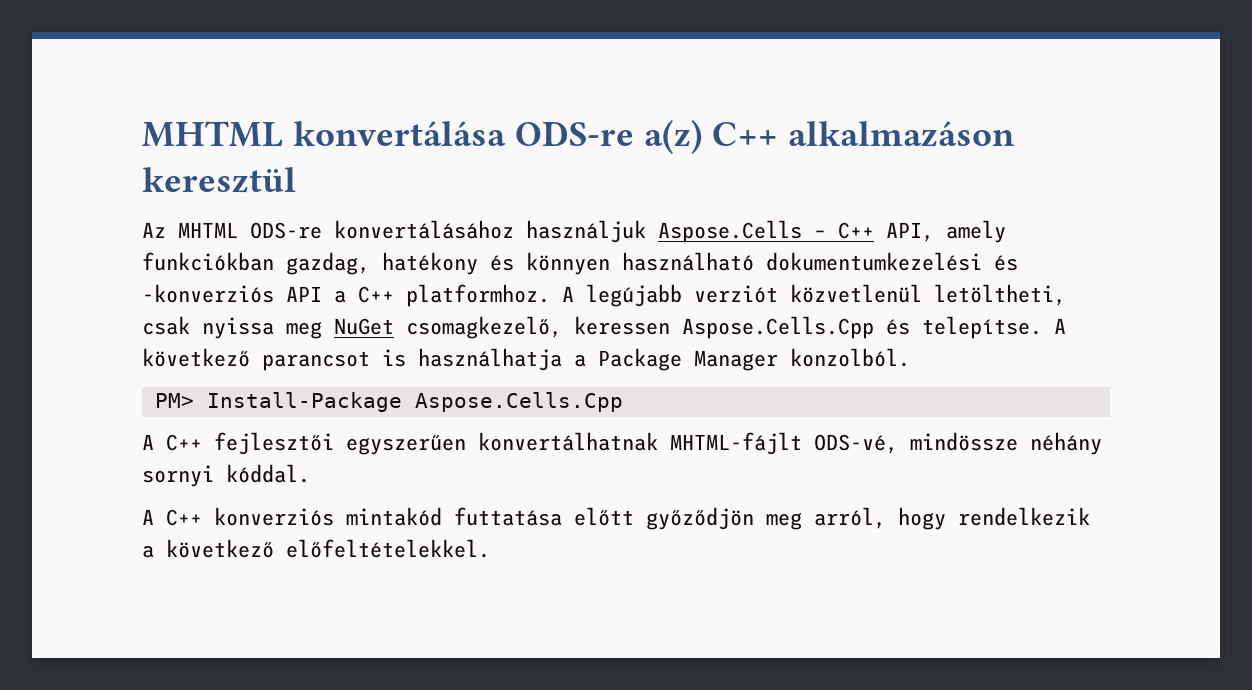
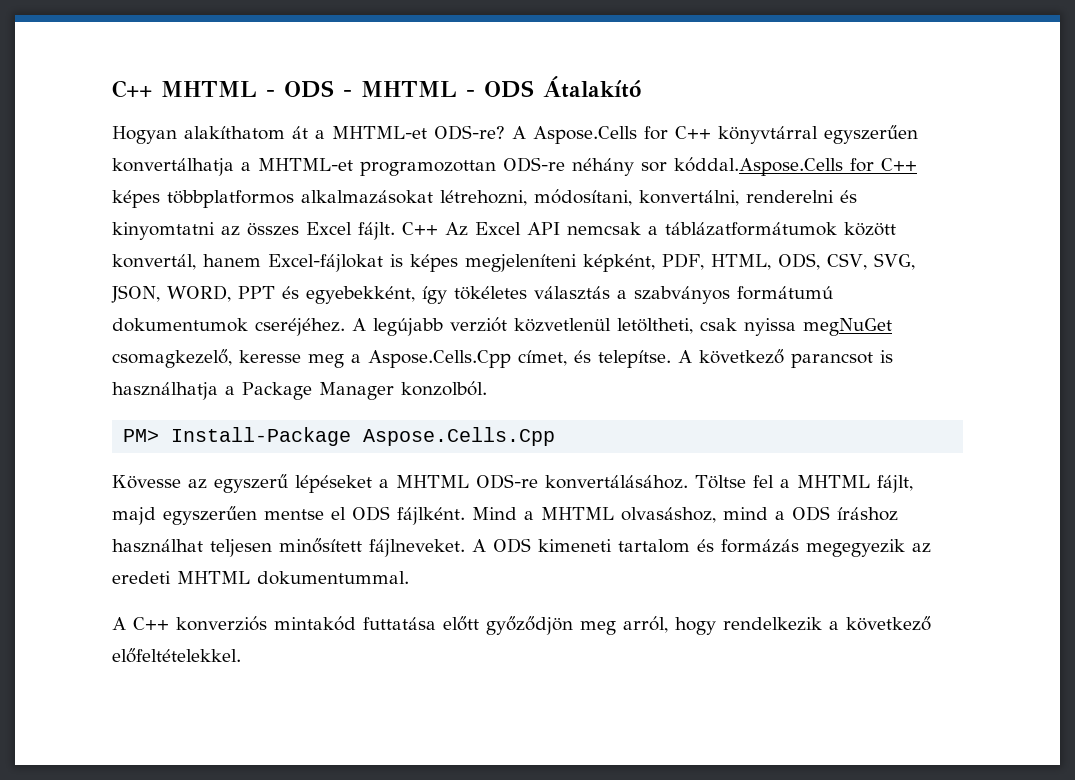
- MHTML konvertálása ODS-re a(z) C++ alkalmazáson keresztül
- Az MHTML ODS-re konvertálásához használjuk Aspose.Cells – C++ API, amely funkciókban gazdag, hatékony és könnyen használható dokumentumkezelési és -konverziós API a C++ platformhoz.
+ C++ MHTML - ODS - MHTML - ODS Átalakító
+ Hogyan alakíthatom át a MHTML-et ODS-re? A Aspose.Cells for C++ könyvtárral egyszerűen konvertálhatja a MHTML-et programozottan ODS-re néhány sor kóddal.Aspose.Cells for C++ képes többplatformos alkalmazásokat létrehozni, módosítani, konvertálni, renderelni és kinyomtatni az összes Excel fájlt. C++ Az Excel API nemcsak a táblázatformátumok között konvertál, hanem Excel-fájlokat is képes megjeleníteni képként, PDF, HTML, ODS, CSV, SVG, JSON, WORD, PPT és egyebekként, így tökéletes választás a szabványos formátumú dokumentumok cseréjéhez.
- A legújabb verziót közvetlenül letöltheti, csak nyissa meg NuGet csomagkezelő, keressen Aspose.Cells.Cpp és telepítse.
+ A legújabb verziót közvetlenül letöltheti, csak nyissa megNuGet csomagkezelő, keresse meg a Aspose.Cells.Cpp címet, és telepítse.
- A C++ fejlesztői egyszerűen konvertálhatnak MHTML-fájlt ODS-vé, mindössze néhány sornyi kóddal.
+ Kövesse az egyszerű lépéseket a MHTML ODS-re konvertálásához. Töltse fel a MHTML fájlt, majd egyszerűen mentse el ODS fájlként. Mind a MHTML olvasáshoz, mind a ODS íráshoz használhat teljesen minősített fájlneveket. A ODS kimeneti tartalom és formázás megegyezik az eredeti MHTML dokumentummal.

